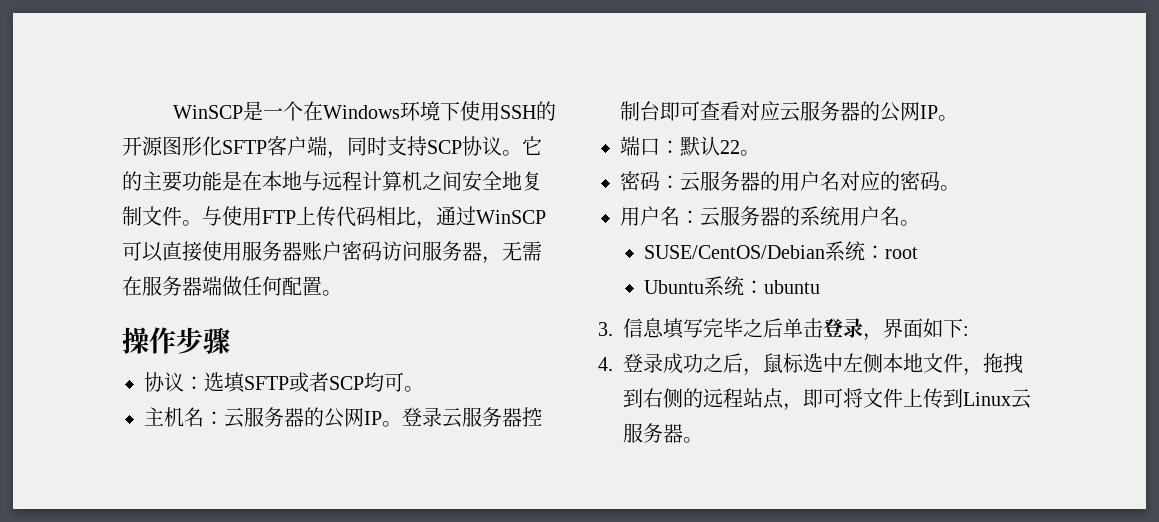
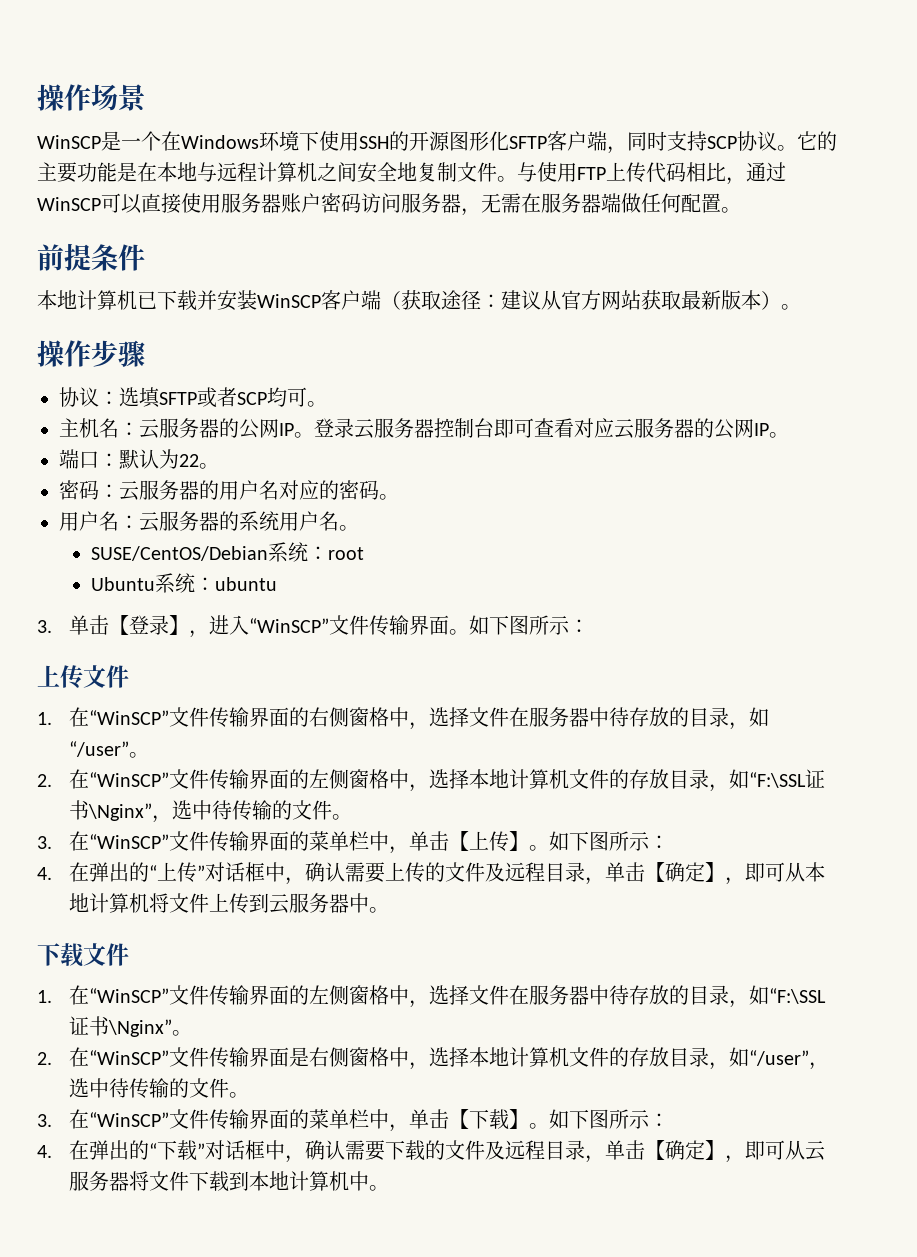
+ 操作场景
+ 前提条件
+ 本地计算机已下载并安装WinSCP客户端（获取途径：建议从官方网站获取最新版本）。
- 端口：默认22。
+ 端口：默认为22。
- 3.信息填写完毕之后单击登录，界面如下:
- 4.登录成功之后，鼠标选中左侧本地文件，拖拽到右侧的远程站点，即可将文件上传到Linux云服务器。
+ 3.单击【登录】，进入“WinSCP”文件传输界面。如下图所示：
+ 上传文件
+ 1.在“WinSCP”文件传输界面的右侧窗格中，选择文件在服务器中待存放的目录，如“/user”。
+ 2.在“WinSCP”文件传输界面的左侧窗格中，选择本地计算机文件的存放目录，如“F:\SSL证书\Nginx”，选中待传输的文件。
+ 3.在“WinSCP”文件传输界面的菜单栏中，单击【上传】。如下图所示：
+ 4.在弹出的“上传”对话框中，确认需要上传的文件及远程目录，单击【确定】，即可从本地计算机将文件上传到云服务器中。
+ 下载文件
+ 1.在“WinSCP”文件传输界面的左侧窗格中，选择文件在服务器中待存放的目录，如“F:\SSL证书\Nginx”。
+ 2.在“WinSCP”文件传输界面是右侧窗格中，选择本地计算机文件的存放目录，如“/user”，选中待传输的文件。
+ 3.在“WinSCP”文件传输界面的菜单栏中，单击【下载】。如下图所示：
+ 4.在弹出的“下载”对话框中，确认需要下载的文件及远程目录，单击【确定】，即可从云服务器将文件下载到本地计算机中。

